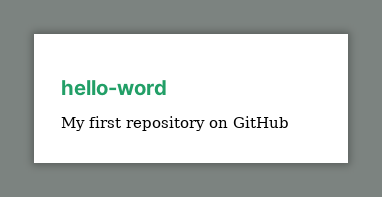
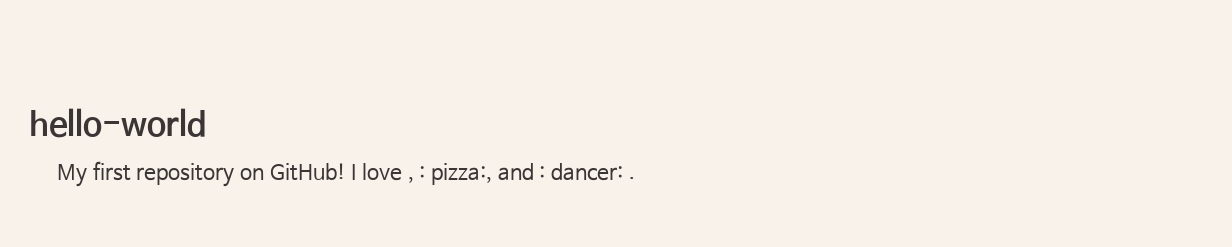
- hello-word
+ hello-world
- My first repository on GitHub
+ My first repository on GitHub! I love , : pizza:, and : dancer: .

